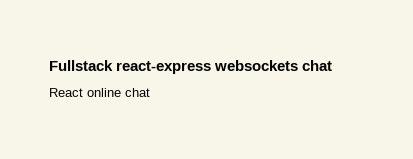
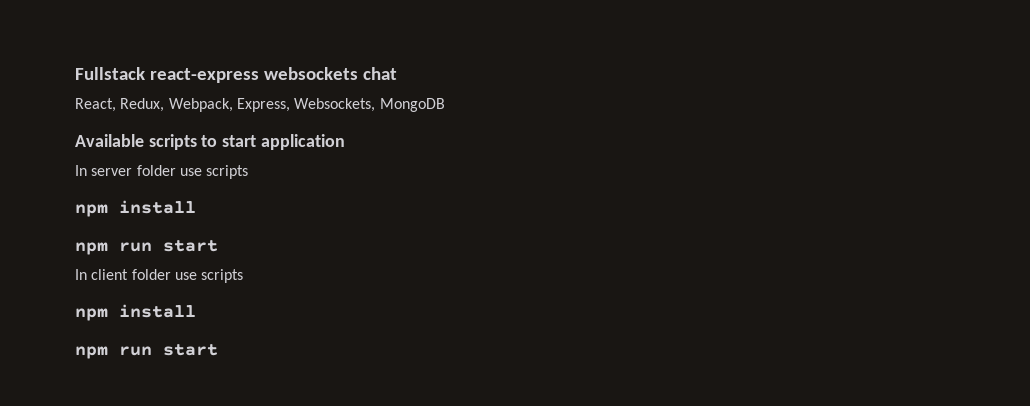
- React online chat
+ React, Redux, Webpack, Express, Websockets, MongoDB
+ Available scripts to start application
+ In server folder use scripts
+ npm install
+ npm run start
+ In client folder use scripts
+ npm install
+ npm run start

